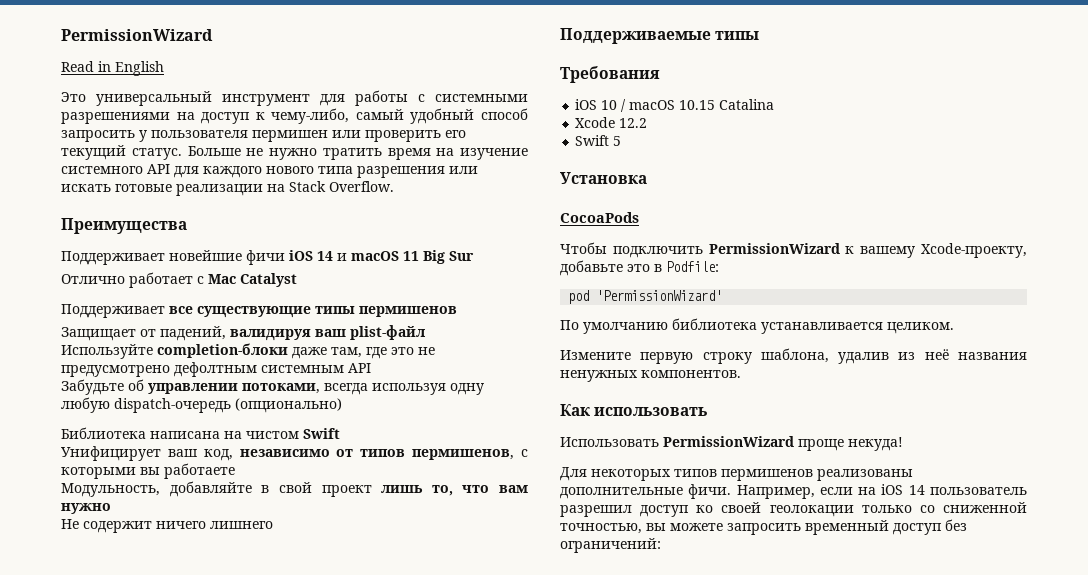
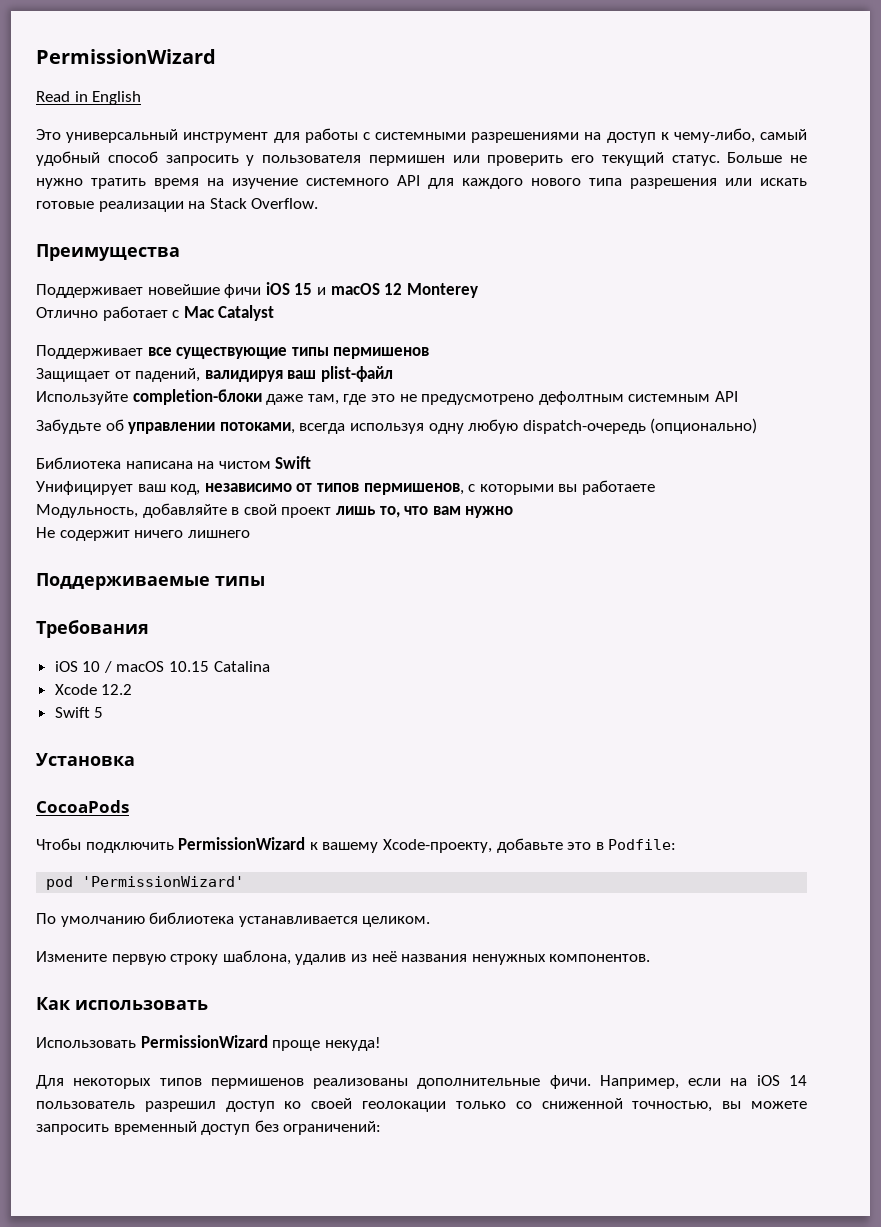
- Поддерживает новейшие фичи iOS 14 и macOS 11 Big Sur
+ Поддерживает новейшие фичи iOS 15 и macOS 12 Monterey

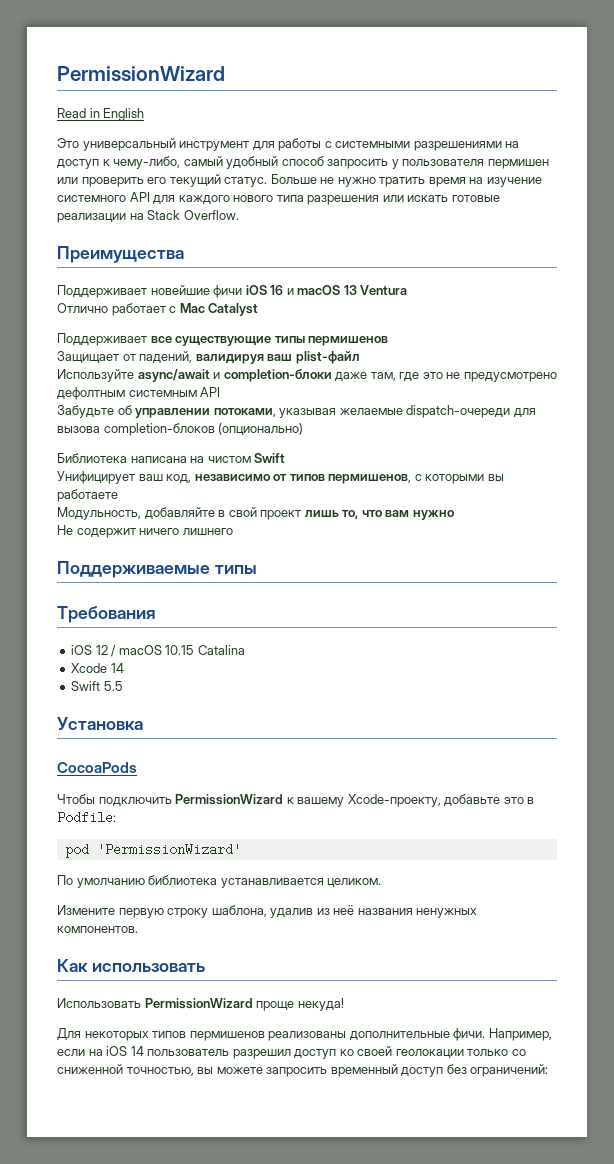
- Поддерживает новейшие фичи iOS 15 и macOS 12 Monterey
+ Поддерживает новейшие фичи iOS 16 и macOS 13 Ventura
- Используйте completion-блоки даже там, где это не предусмотрено дефолтным системным API
+ Используйте async/await и completion-блоки даже там, где это не предусмотрено дефолтным системным API
- Забудьте об управлении потоками, всегда используя одну любую dispatch-очередь (опционально)
+ Забудьте об управлении потоками, указывая желаемые dispatch-очереди для вызова completion-блоков (опционально)
- iOS 10 / macOS 10.15 Catalina
+ iOS 12 / macOS 10.15 Catalina
- Xcode 12.2
- Swift 5
+ Xcode 14
+ Swift 5.5

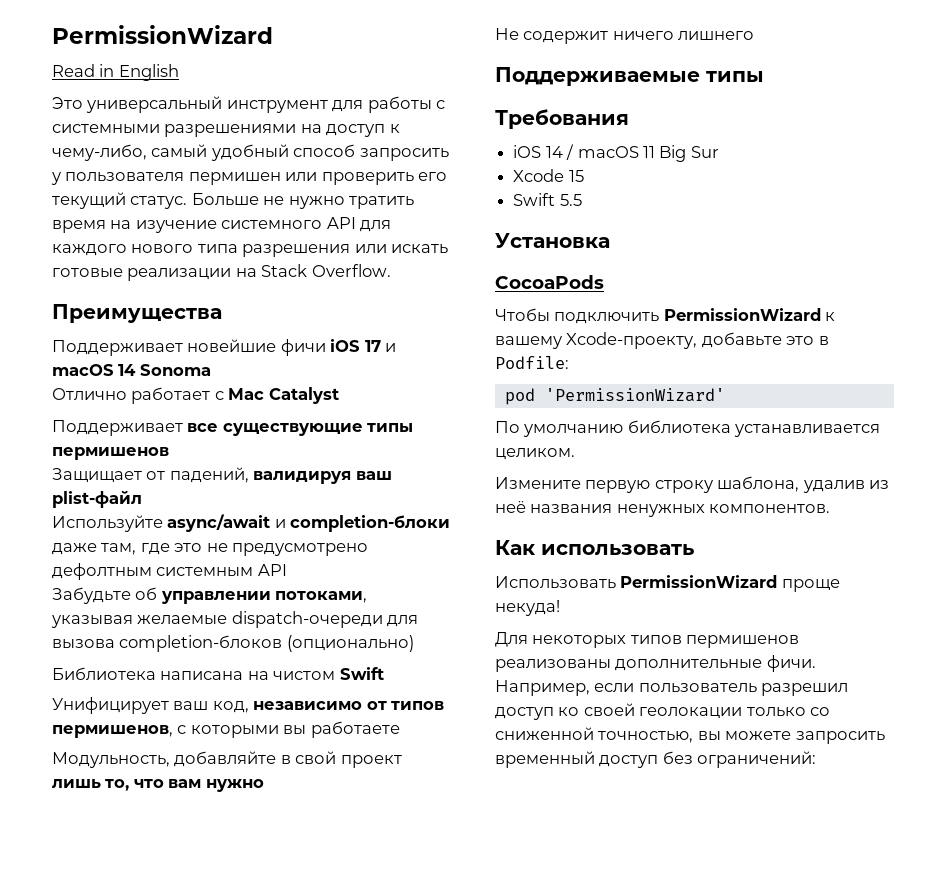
- Поддерживает новейшие фичи iOS 16 и macOS 13 Ventura
+ Поддерживает новейшие фичи iOS 17 и macOS 14 Sonoma
- iOS 12 / macOS 10.15 Catalina
+ iOS 14 / macOS 11 Big Sur
- Xcode 14
+ Xcode 15
- Например, если на iOS 14 пользователь разрешил доступ ко своей геолокации только со сниженной точностью, вы можете запросить временный доступ без ограничений:
+ Например, если пользователь разрешил доступ ко своей геолокации только со сниженной точностью, вы можете запросить временный доступ без ограничений:

